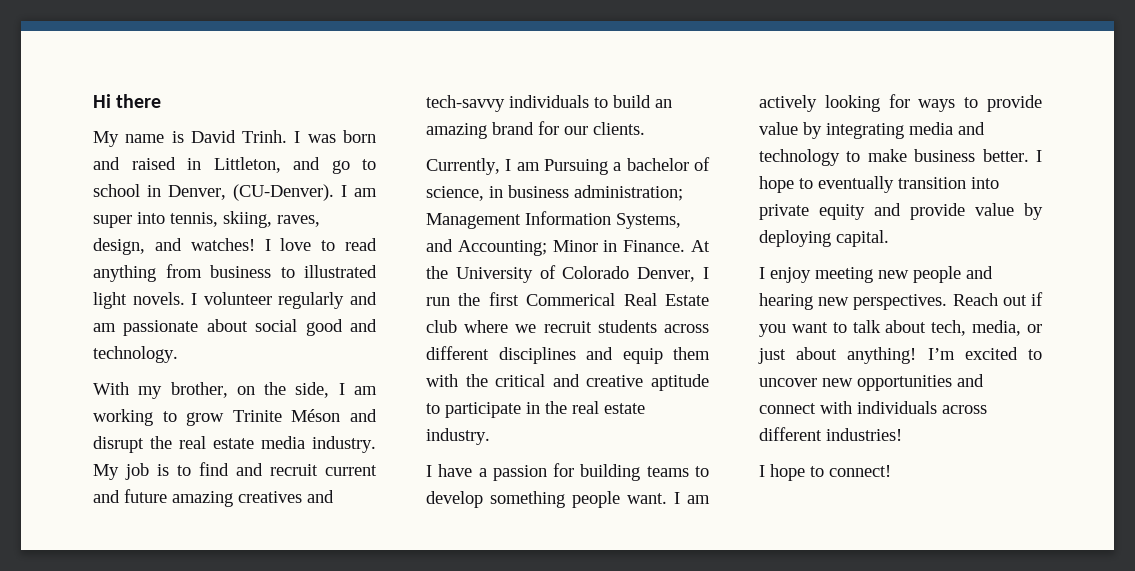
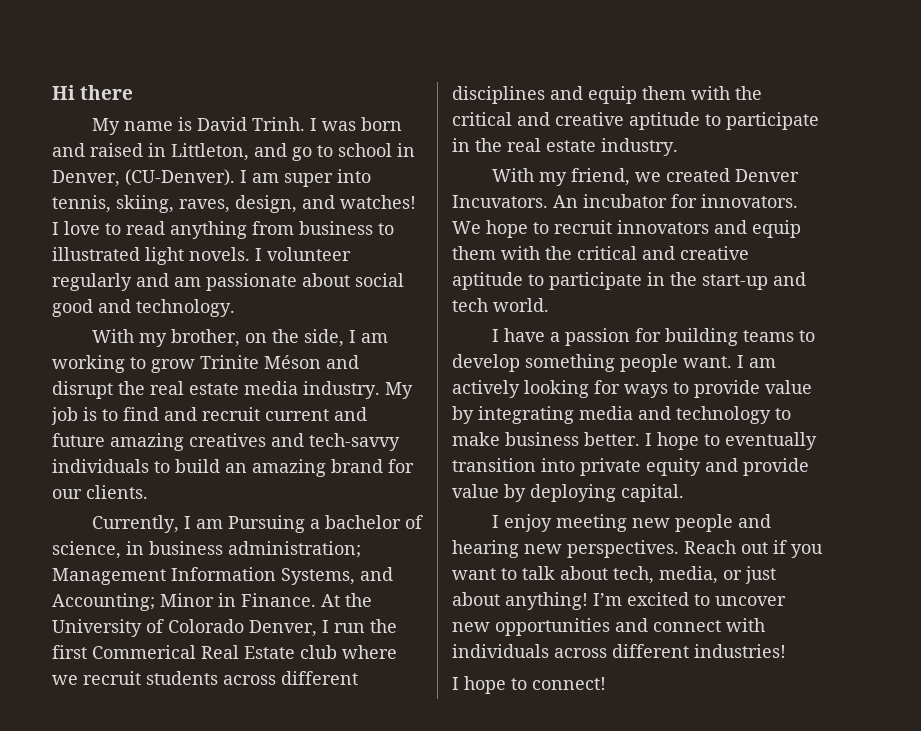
+ With my friend, we created Denver Incuvators. An incubator for innovators. We hope to recruit innovators and equip them with the critical and creative aptitude to participate in the start-up and tech world.

